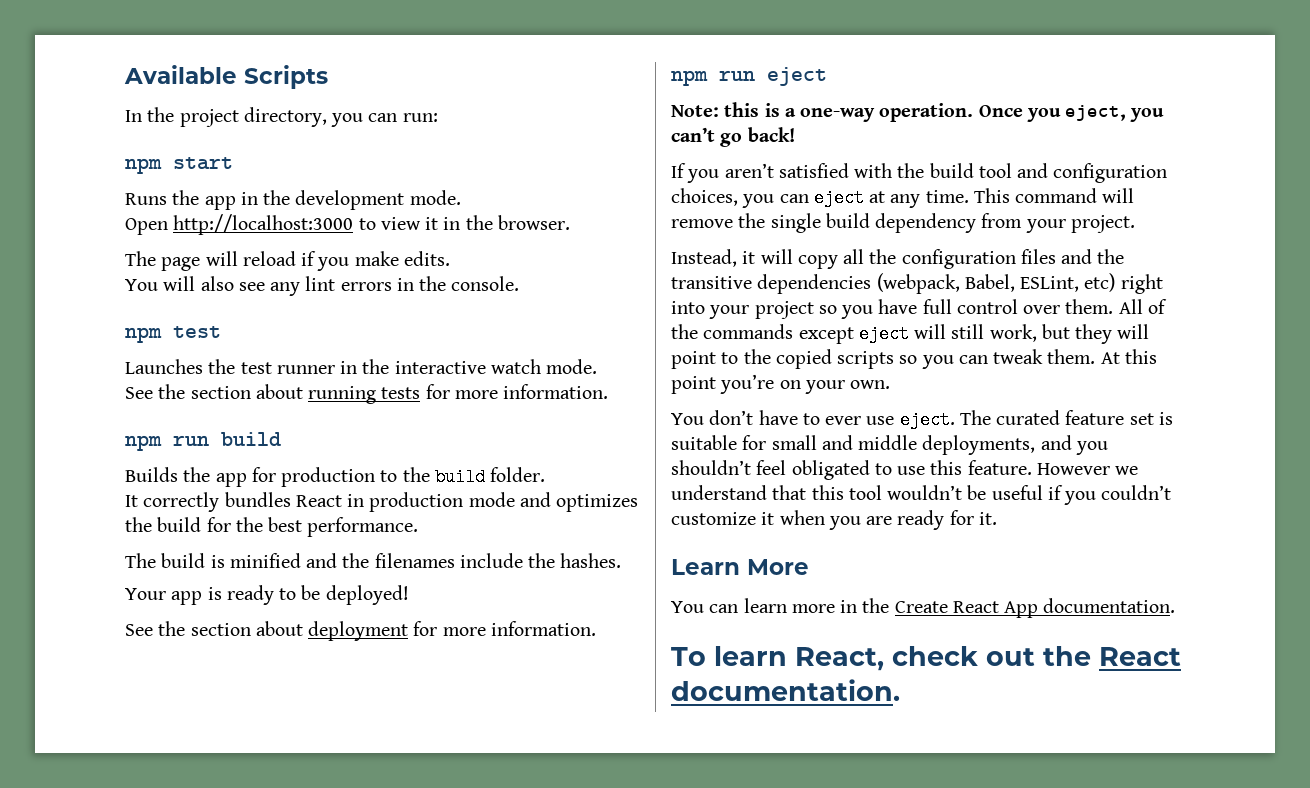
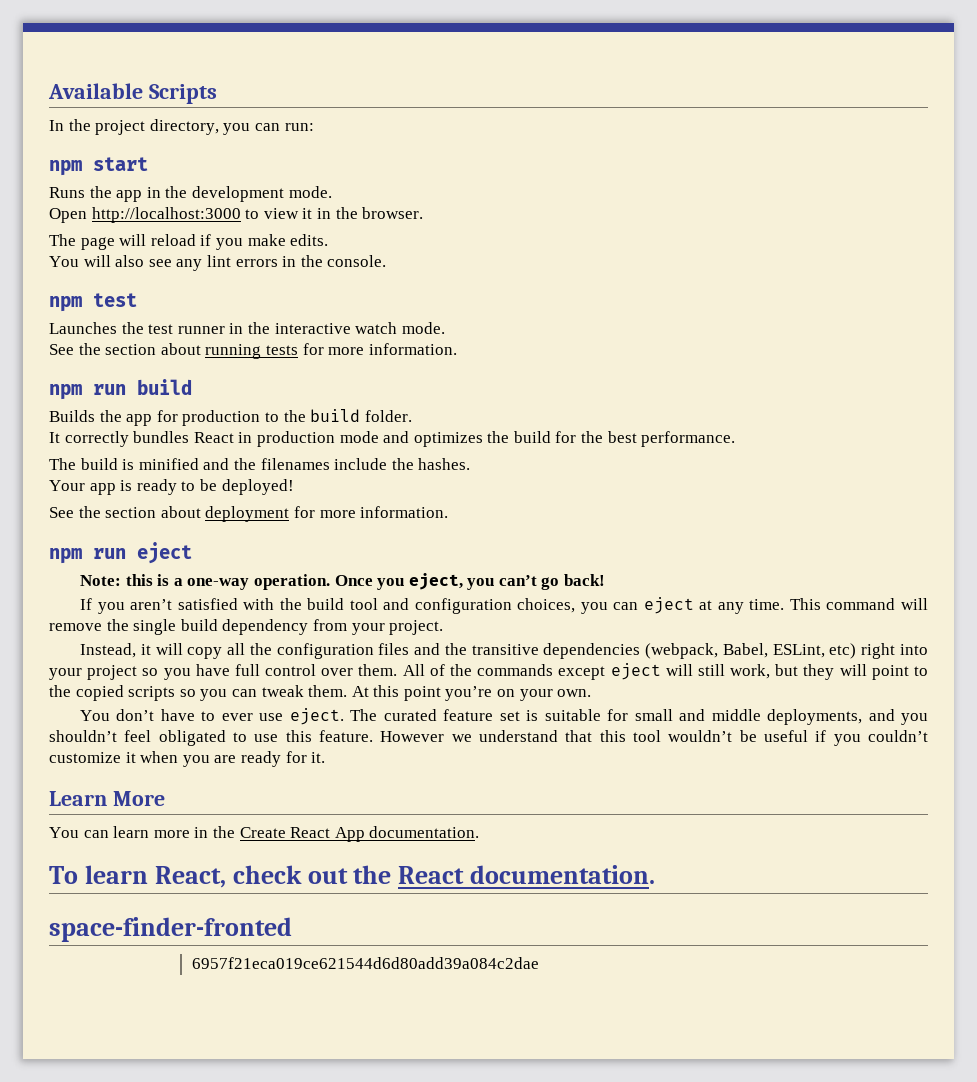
+ space-finder-fronted
+ 6957f21eca019ce621544d6d80add39a084c2dae

